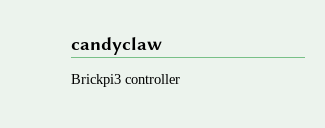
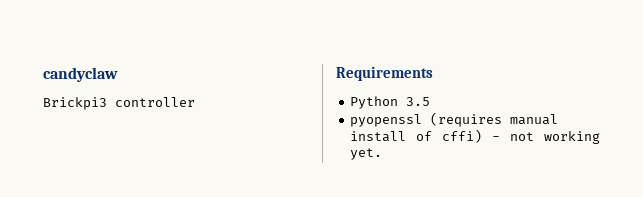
+ Requirements
+ Python 3.5
+ pyopenssl (requires manual install of cffi) - not working yet.

